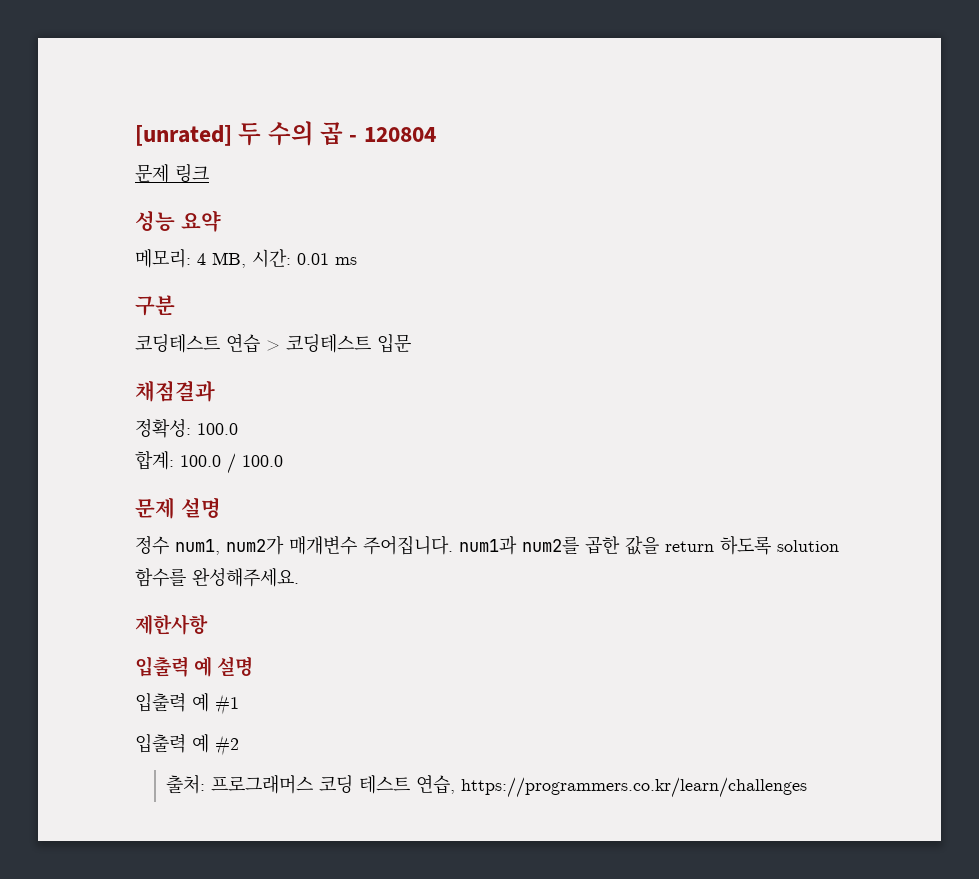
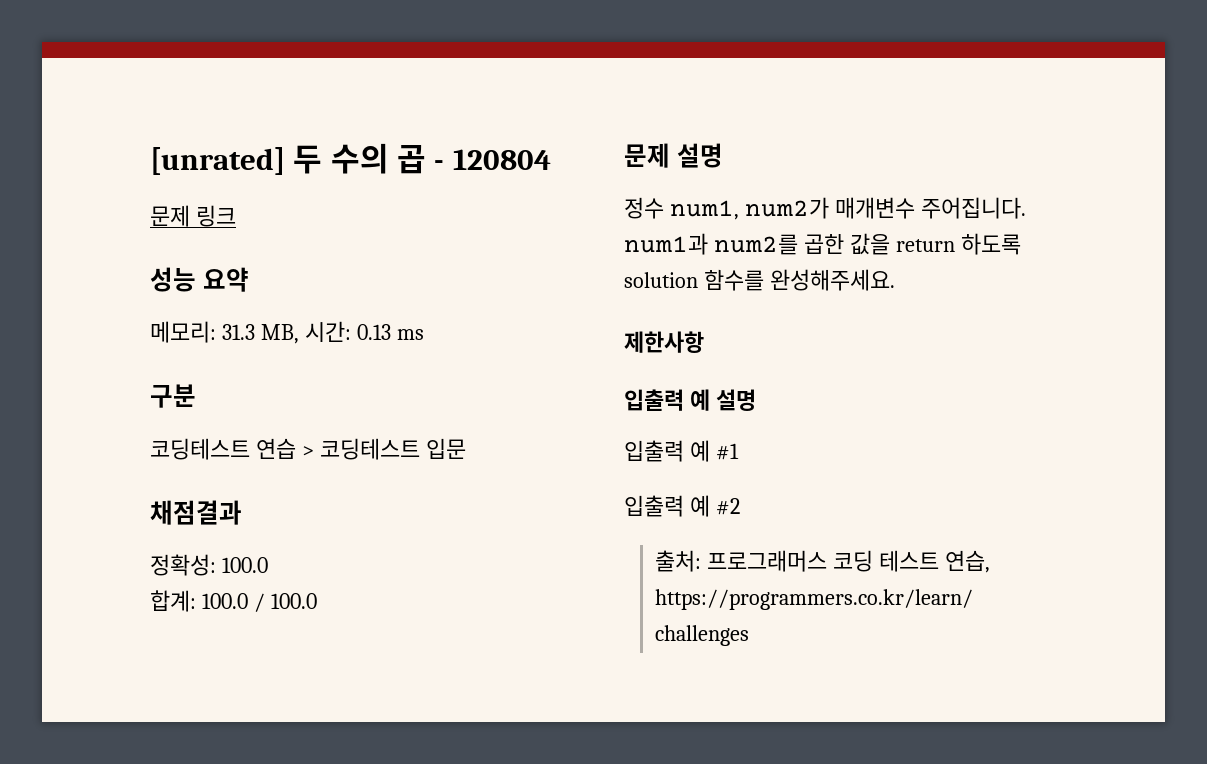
- 메모리: 4 MB, 시간: 0.01 ms
+ 메모리: 31.3 MB, 시간: 0.13 ms

